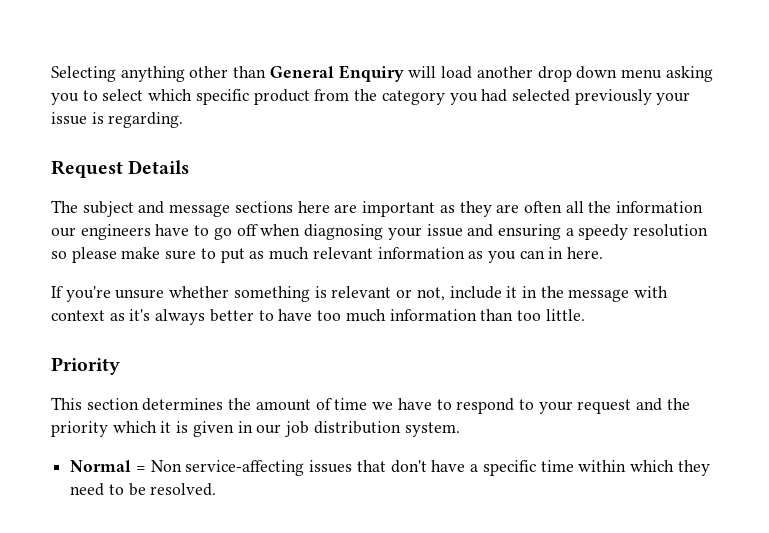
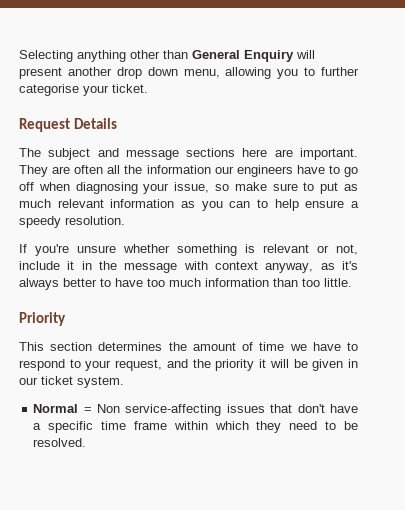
- Selecting anything other than General Enquiry will load another drop down menu asking you to select which specific product from the category you had selected previously your issue is regarding.
+ Selecting anything other than General Enquiry will present another drop down menu, allowing you to further categorise your ticket.
- The subject and message sections here are important as they are often all the information our engineers have to go off when diagnosing your issue and ensuring a speedy resolution so please make sure to put as much relevant information as you can in here.
+ The subject and message sections here are important. They are often all the information our engineers have to go off when diagnosing your issue, so make sure to put as much relevant information as you can to help ensure a speedy resolution.
- If you're unsure whether something is relevant or not, include it in the message with context as it's always better to have too much information than too little.
+ If you're unsure whether something is relevant or not, include it in the message with context anyway, as it's always better to have too much information than too little.
- This section determines the amount of time we have to respond to your request and the priority which it is given in our job distribution system.
+ This section determines the amount of time we have to respond to your request, and the priority it will be given in our ticket system.
- Normal = Non service-affecting issues that don't have a specific time within which they need to be resolved.
+ Normal = Non service-affecting issues that don't have a specific time frame within which they need to be resolved.

